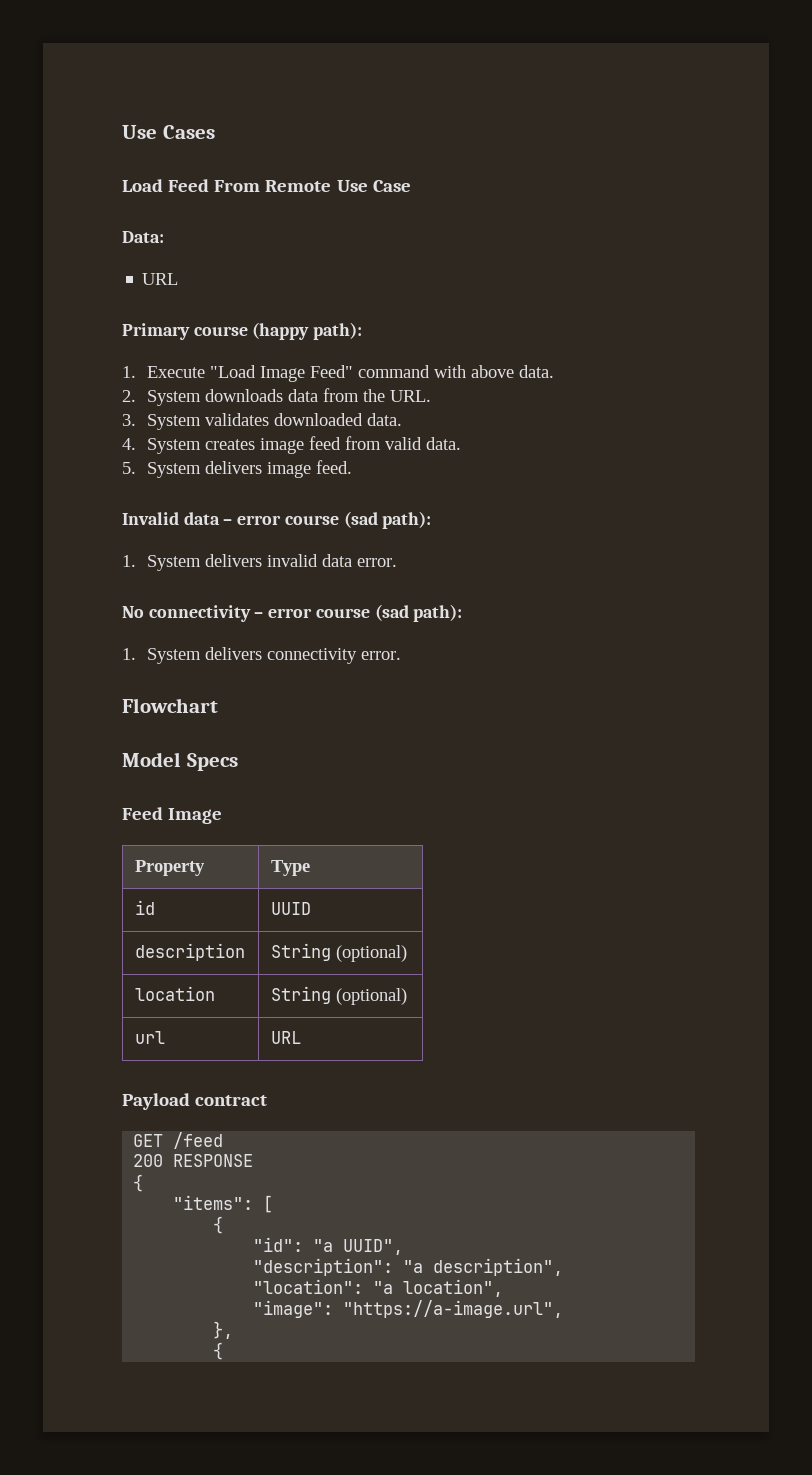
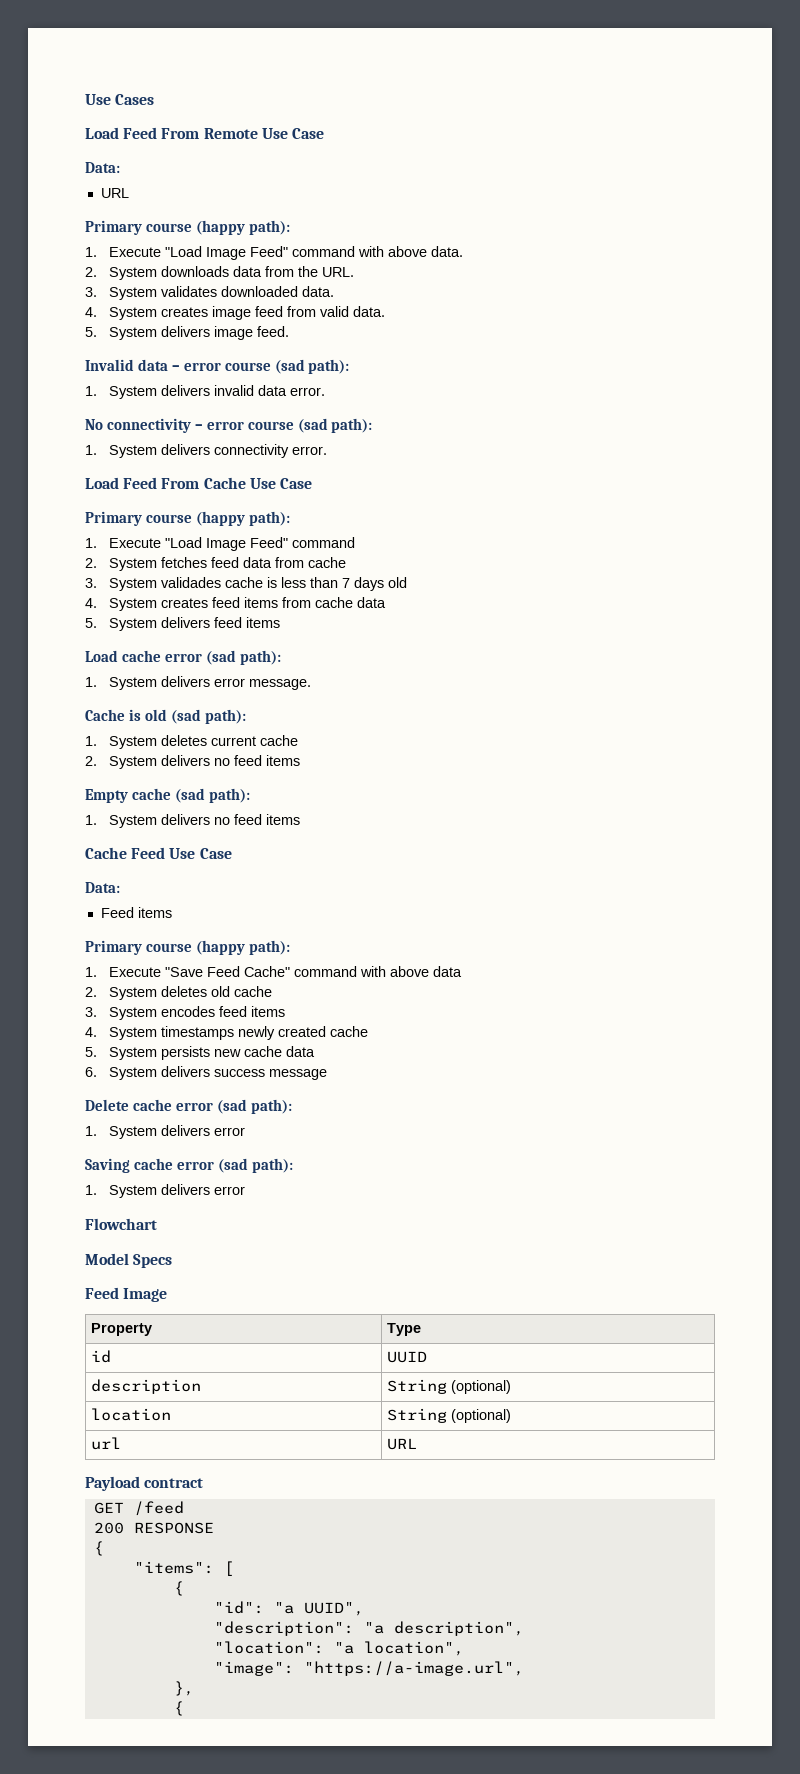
+ Load Feed From Cache Use Case
+ Primary course (happy path):
+ 1. Execute "Load Image Feed" command
+ 2. System fetches feed data from cache
+ 3. System validades cache is less than 7 days old
+ 4. System creates feed items from cache data
+ 5. System delivers feed items
+ Load cache error (sad path):
+ 1. System delivers error message.
+ Cache is old (sad path):
+ 1. System deletes current cache
+ 2. System delivers no feed items
+ Empty cache (sad path):
+ 1. System delivers no feed items
+ Cache Feed Use Case
+ Data:
+ Feed items
+ Primary course (happy path):
+ 1. Execute "Save Feed Cache" command with above data
+ 2. System deletes old cache
+ 3. System encodes feed items
+ 4. System timestamps newly created cache
+ 5. System persists new cache data
+ 6. System delivers success message
+ Delete cache error (sad path):
+ 1. System delivers error
+ Saving cache error (sad path):
+ 1. System delivers error

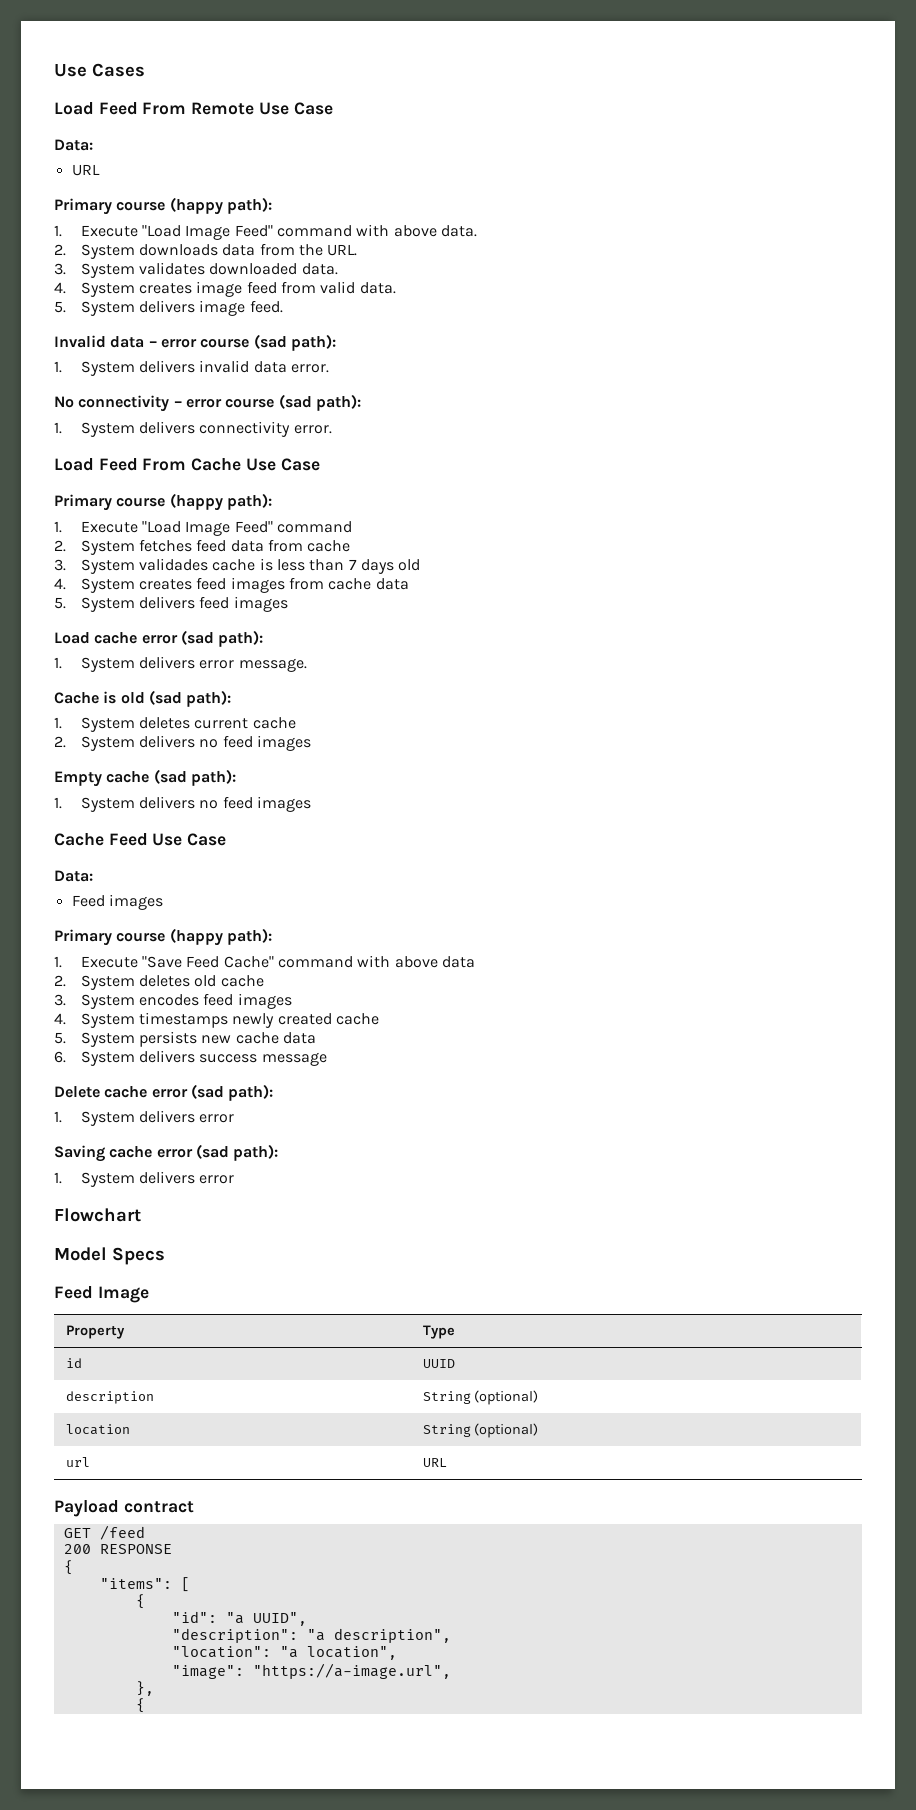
- 4. System creates feed items from cache data
+ 4. System creates feed images from cache data
- 5. System delivers feed items
+ 5. System delivers feed images
- 2. System delivers no feed items
+ 2. System delivers no feed images
- 1. System delivers no feed items
+ 1. System delivers no feed images
- Feed items
+ Feed images
- 3. System encodes feed items
+ 3. System encodes feed images

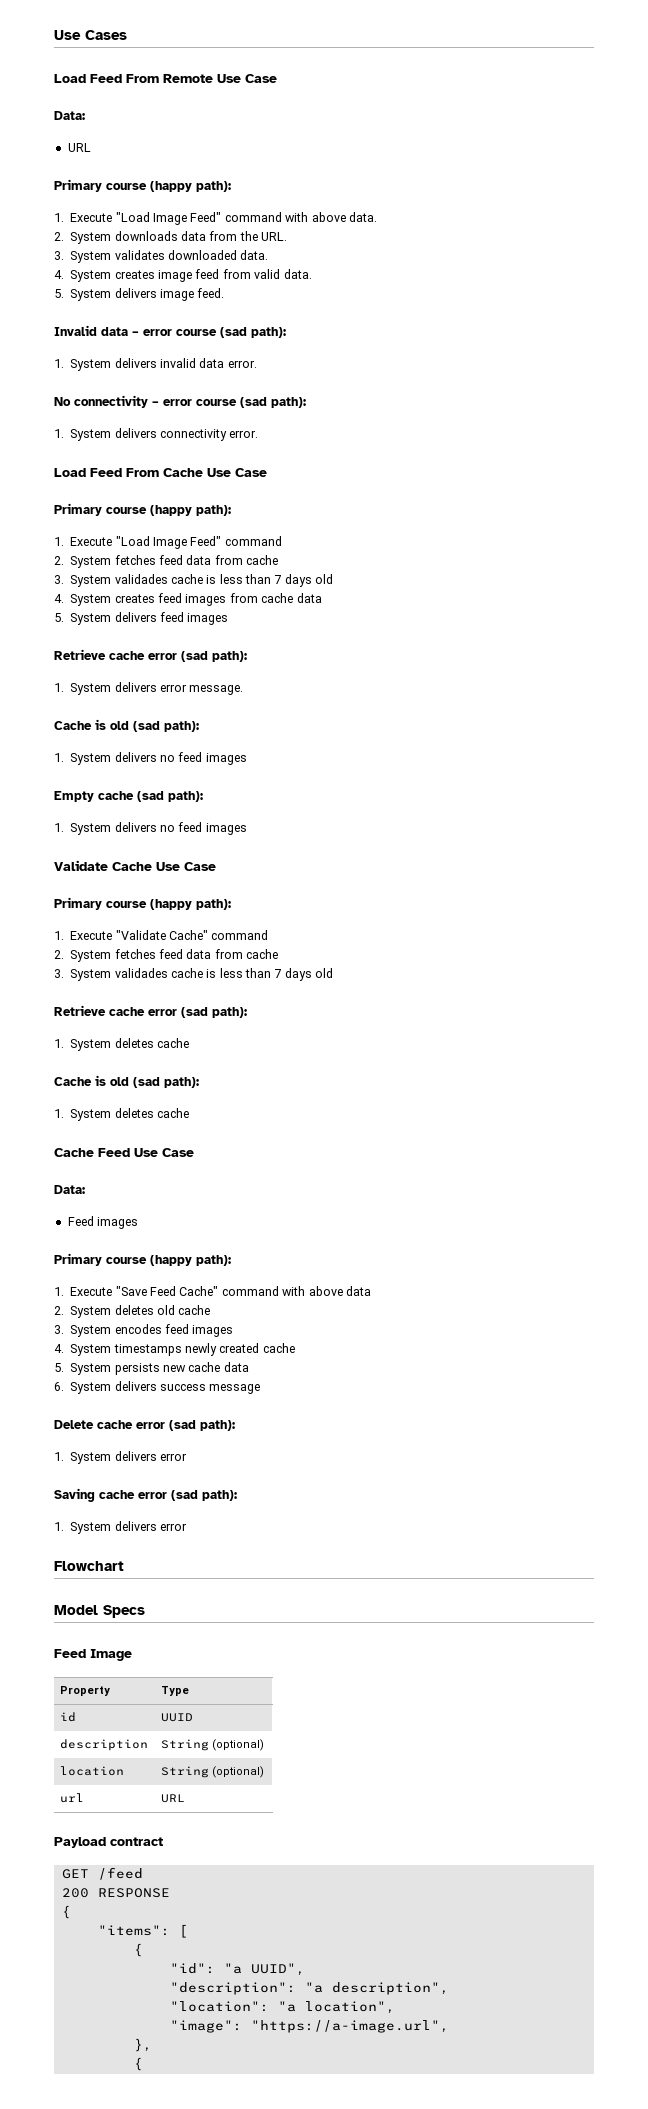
  5. System delivers feed images
- Load cache error (sad path):
+ Retrieve cache error (sad path):
  1. System delivers error message.
  Cache is old (sad path):
- 1. System deletes current cache
- 2. System delivers no feed images
+ 1. System delivers no feed images
+ Validate Cache Use Case
+ Primary course (happy path):
+ 1. Execute "Validate Cache" command
+ 2. System fetches feed data from cache
+ 3. System validades cache is less than 7 days old
+ Retrieve cache error (sad path):
+ 1. System deletes cache
+ Cache is old (sad path):
+ 1. System deletes cache

